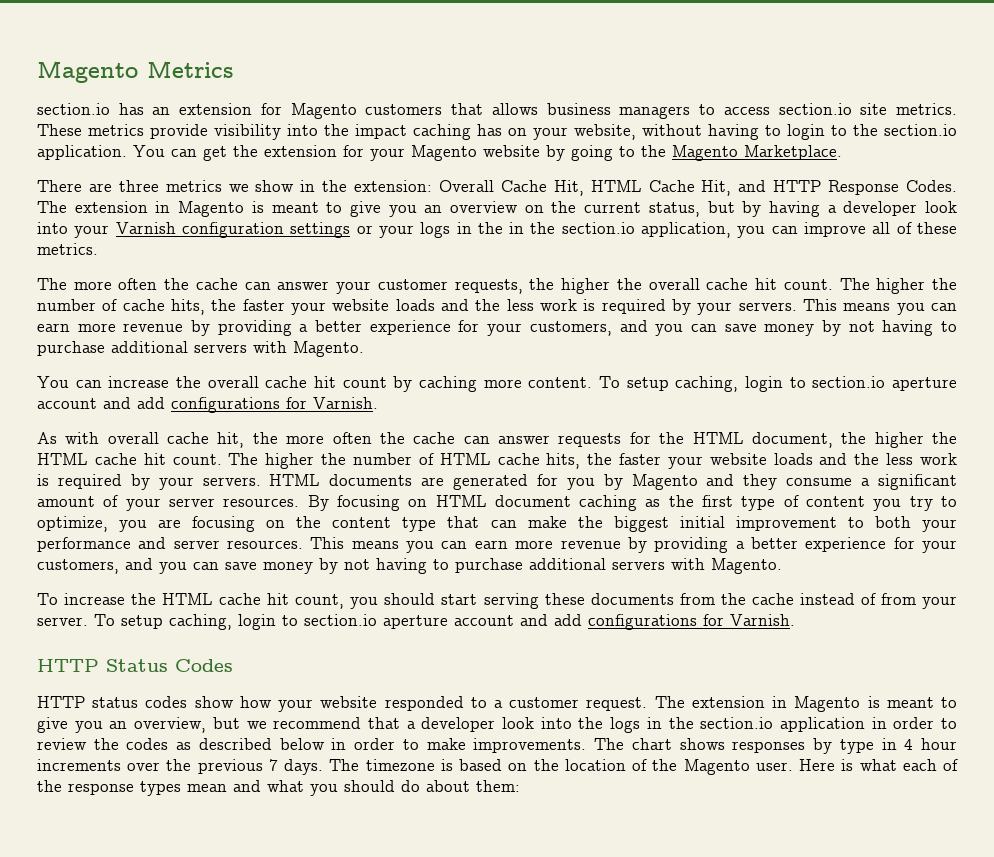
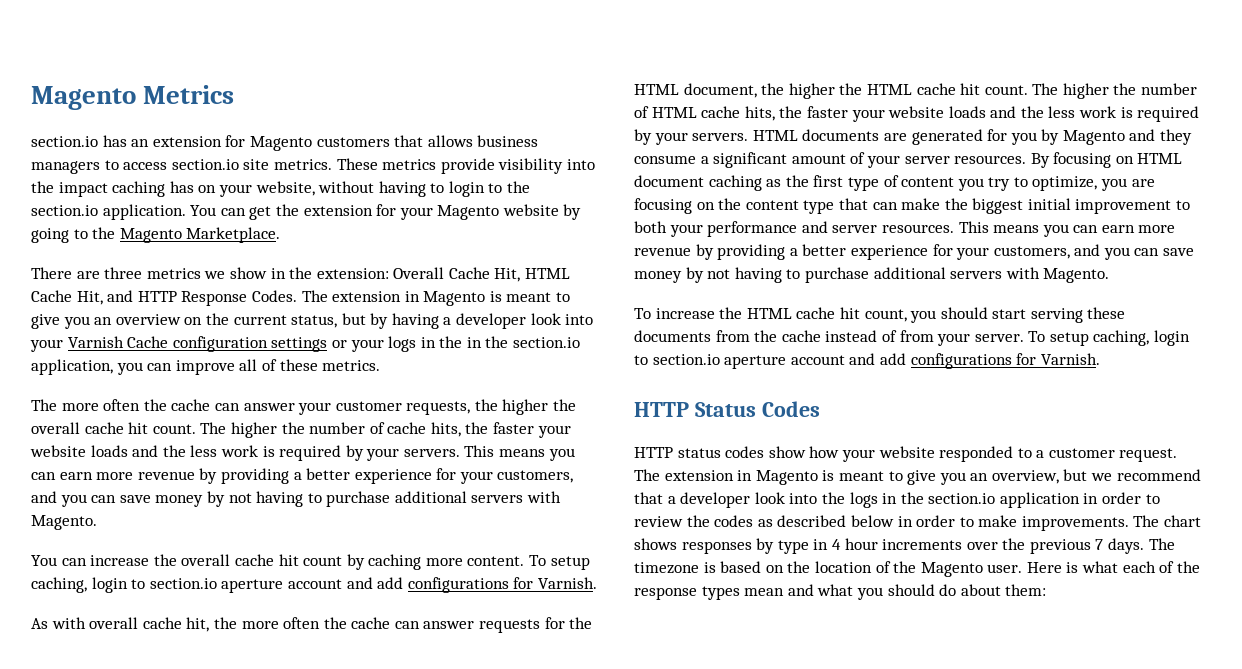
- The extension in Magento is meant to give you an overview on the current status, but by having a developer look into your Varnish configuration settings or your logs in the in the section.io application, you can improve all of these metrics.
+ The extension in Magento is meant to give you an overview on the current status, but by having a developer look into your Varnish Cache configuration settings or your logs in the in the section.io application, you can improve all of these metrics.

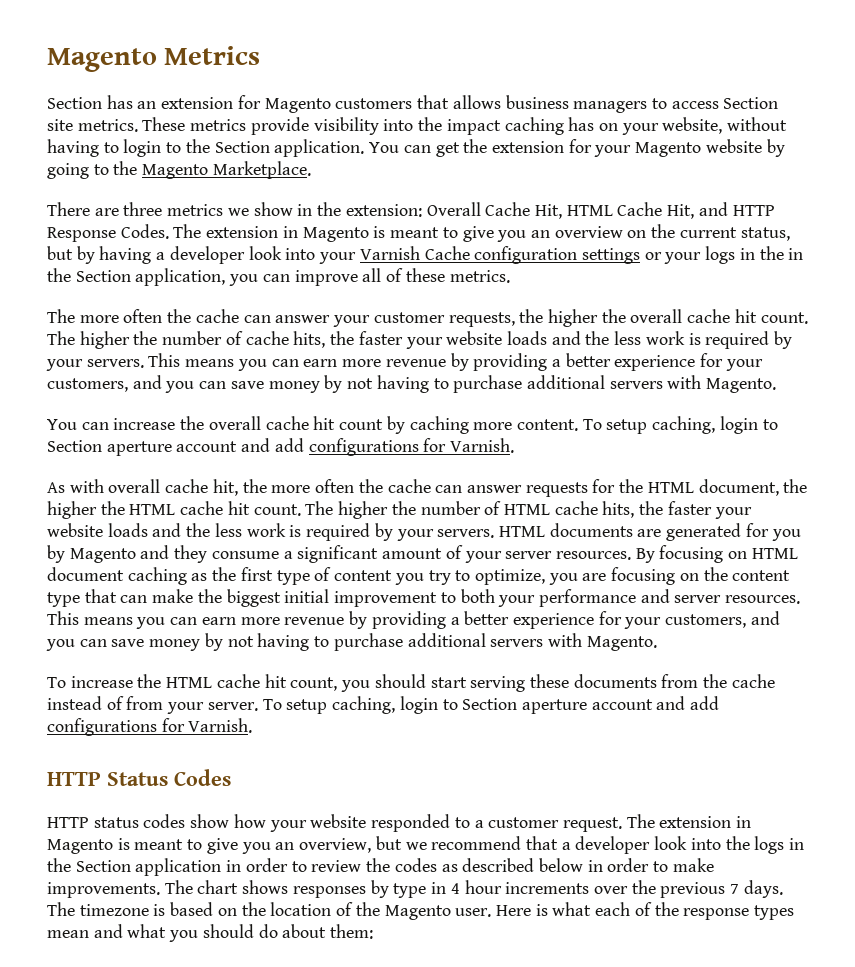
- section.io has an extension for Magento customers that allows business managers to access section.io site metrics.
+ Section has an extension for Magento customers that allows business managers to access Section site metrics.
- These metrics provide visibility into the impact caching has on your website, without having to login to the section.io application.
+ These metrics provide visibility into the impact caching has on your website, without having to login to the Section application.
- The extension in Magento is meant to give you an overview on the current status, but by having a developer look into your Varnish Cache configuration settings or your logs in the in the section.io application, you can improve all of these metrics.
+ The extension in Magento is meant to give you an overview on the current status, but by having a developer look into your Varnish Cache configuration settings or your logs in the in the Section application, you can improve all of these metrics.
- You can increase the overall cache hit count by caching more content. To setup caching, login to section.io aperture account and add configurations for Varnish.
+ You can increase the overall cache hit count by caching more content. To setup caching, login to Section aperture account and add configurations for Varnish.
- To increase the HTML cache hit count, you should start serving these documents from the cache instead of from your server. To setup caching, login to section.io aperture account and add configurations for Varnish.
+ To increase the HTML cache hit count, you should start serving these documents from the cache instead of from your server. To setup caching, login to Section aperture account and add configurations for Varnish.
- The extension in Magento is meant to give you an overview, but we recommend that a developer look into the logs in the section.io application in order to review the codes as described below in order to make improvements.
+ The extension in Magento is meant to give you an overview, but we recommend that a developer look into the logs in the Section application in order to review the codes as described below in order to make improvements.

